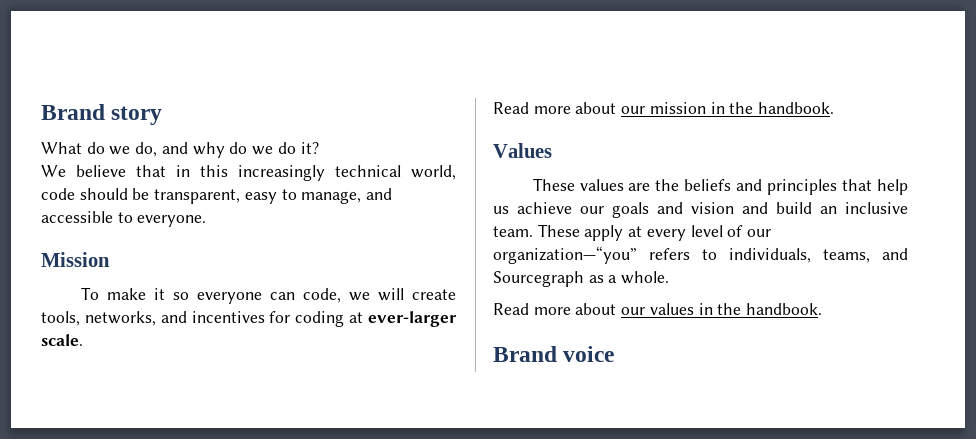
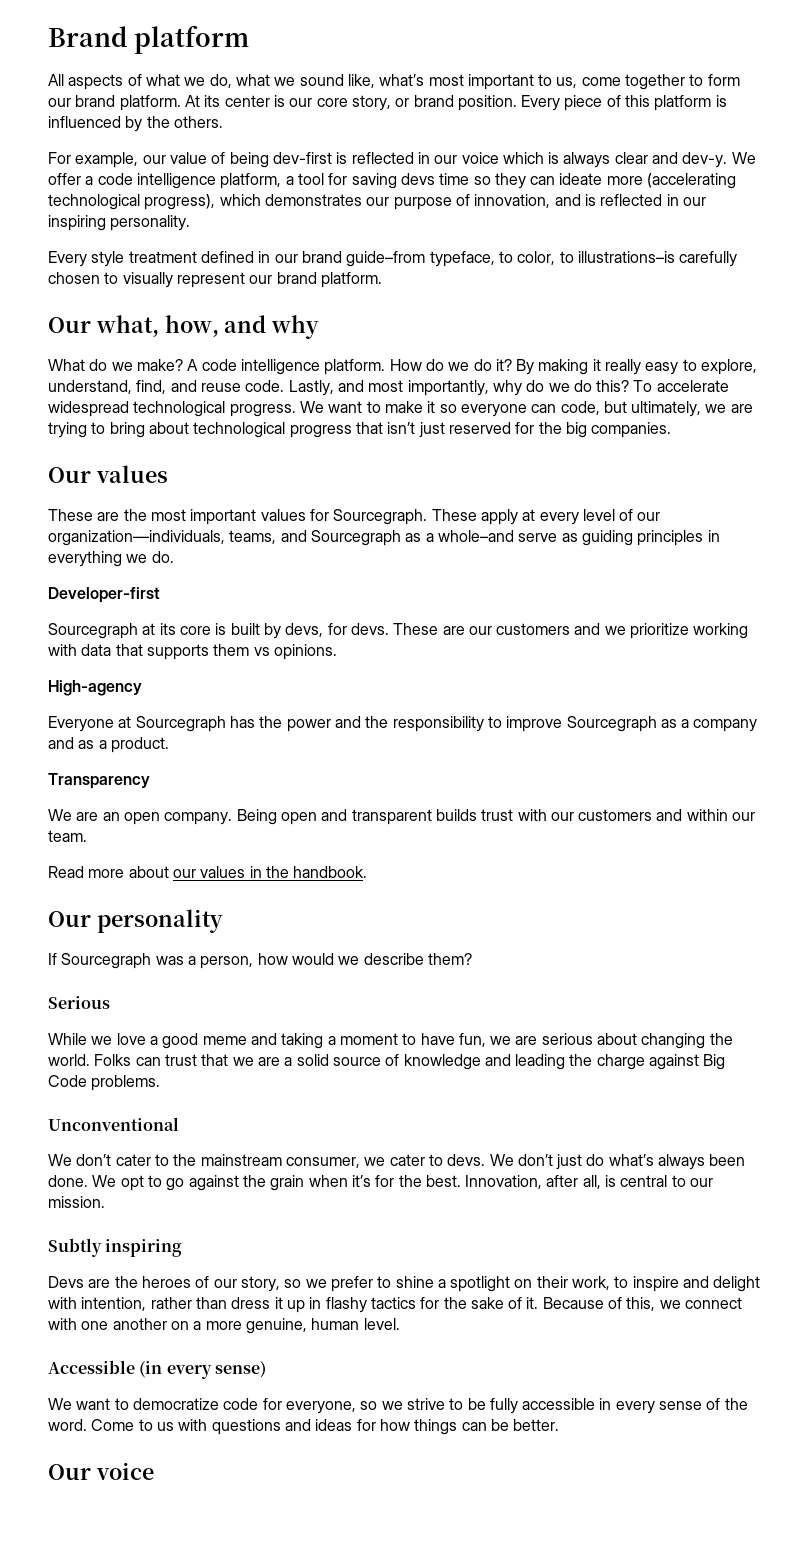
- Brand story
- What do we do, and why do we do it?
- We believe that in this increasingly technical world, code should be transparent, easy to manage, and accessible to everyone.
- Mission
- To make it so everyone can code, we will create tools, networks, and incentives for coding at ever-larger scale.
- Read more about our mission in the handbook.
- Values
- These values are the beliefs and principles that help us achieve our goals and vision and build an inclusive team.
+ Brand platform
+ All aspects of what we do, what we sound like, what’s most important to us, come together to form our brand platform. At its center is our core story, or brand position. Every piece of this platform is influenced by the others.
+ For example, our value of being dev-first is reflected in our voice which is always clear and dev-y. We offer a code intelligence platform, a tool for saving devs time so they can ideate more (accelerating technological progress), which demonstrates our purpose of innovation, and is reflected in our inspiring personality.
+ Every style treatment defined in our brand guide–from typeface, to color, to illustrations–is carefully chosen to visually represent our brand platform.
+ Our what, how, and why
+ What do we make? A code intelligence platform. How do we do it? By making it really easy to explore, understand, find, and reuse code. Lastly, and most importantly, why do we do this? To accelerate widespread technological progress. We want to make it so everyone can code, but ultimately, we are trying to bring about technological progress that isn’t just reserved for the big companies.
+ Our values
+ These are the most important values for Sourcegraph.
- These apply at every level of our organization—“you” refers to individuals, teams, and Sourcegraph as a whole.
+ These apply at every level of our organization—individuals, teams, and Sourcegraph as a whole–and serve as guiding principles in everything we do.
+ Developer-first
+ Sourcegraph at its core is built by devs, for devs. These are our customers and we prioritize working with data that supports them vs opinions.
+ High-agency
+ Everyone at Sourcegraph has the power and the responsibility to improve Sourcegraph as a company and as a product.
+ Transparency
+ We are an open company. Being open and transparent builds trust with our customers and within our team.
- Brand voice
+ Our personality
+ If Sourcegraph was a person, how would we describe them?
+ Serious
+ While we love a good meme and taking a moment to have fun, we are serious about changing the world. Folks can trust that we are a solid source of knowledge and leading the charge against Big Code problems.
+ Unconventional
+ We don’t cater to the mainstream consumer, we cater to devs. We don’t just do what’s always been done. We opt to go against the grain when it’s for the best. Innovation, after all, is central to our mission.
+ Subtly inspiring
+ Devs are the heroes of our story, so we prefer to shine a spotlight on their work, to inspire and delight with intention, rather than dress it up in flashy tactics for the sake of it. Because of this, we connect with one another on a more genuine, human level.
+ Accessible (in every sense)
+ We want to democratize code for everyone, so we strive to be fully accessible in every sense of the word. Come to us with questions and ideas for how things can be better.
+ Our voice

